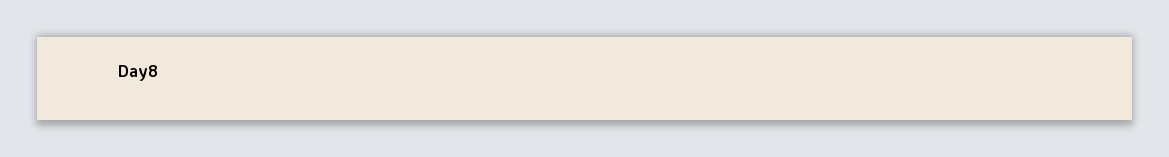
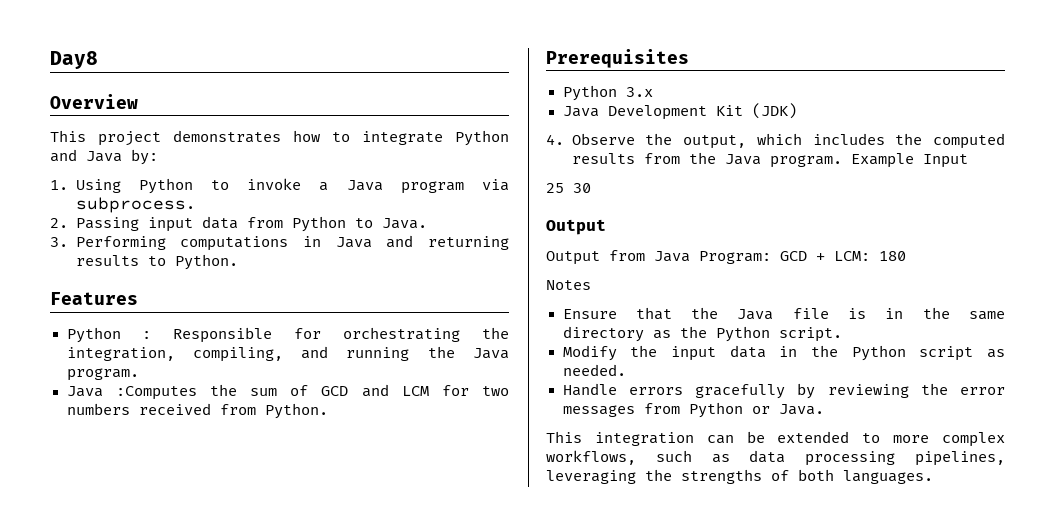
+ Overview
+ This project demonstrates how to integrate Python and Java by:
+ 1. Using Python to invoke a Java program via subprocess.
+ 2. Passing input data from Python to Java.
+ 3. Performing computations in Java and returning results to Python.
+ Features
+ Python : Responsible for orchestrating the integration, compiling, and running the Java program.
+ Java :Computes the sum of GCD and LCM for two numbers received from Python.
+ Prerequisites
+ Python 3.x
+ Java Development Kit (JDK)
+ 4. Observe the output, which includes the computed results from the Java program. Example Input
+ 25 30
+ Output
+ Output from Java Program: GCD + LCM: 180
+ Notes
+ Ensure that the Java file is in the same directory as the Python script.
+ Modify the input data in the Python script as needed.
+ Handle errors gracefully by reviewing the error messages from Python or Java.
+ This integration can be extended to more complex workflows, such as data processing pipelines, leveraging the strengths of both languages.

